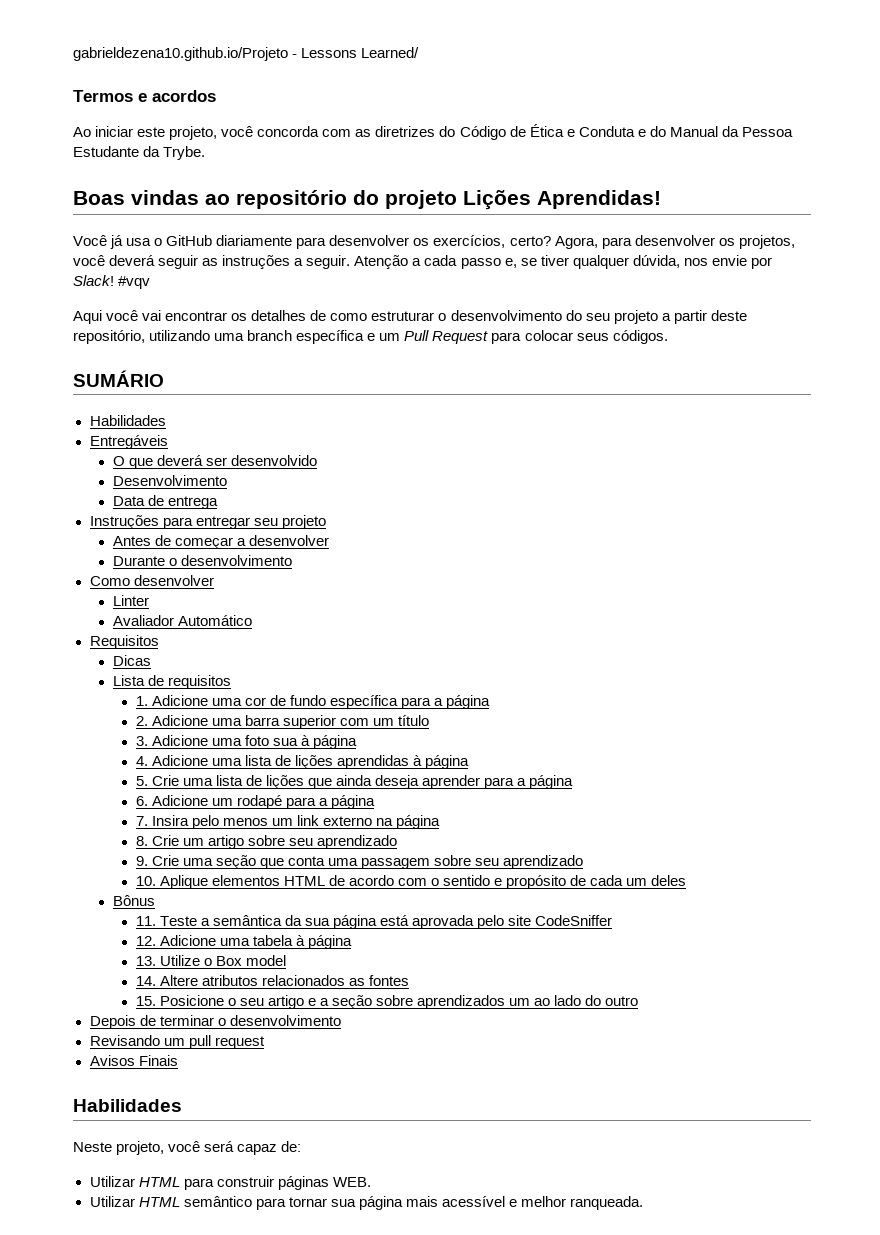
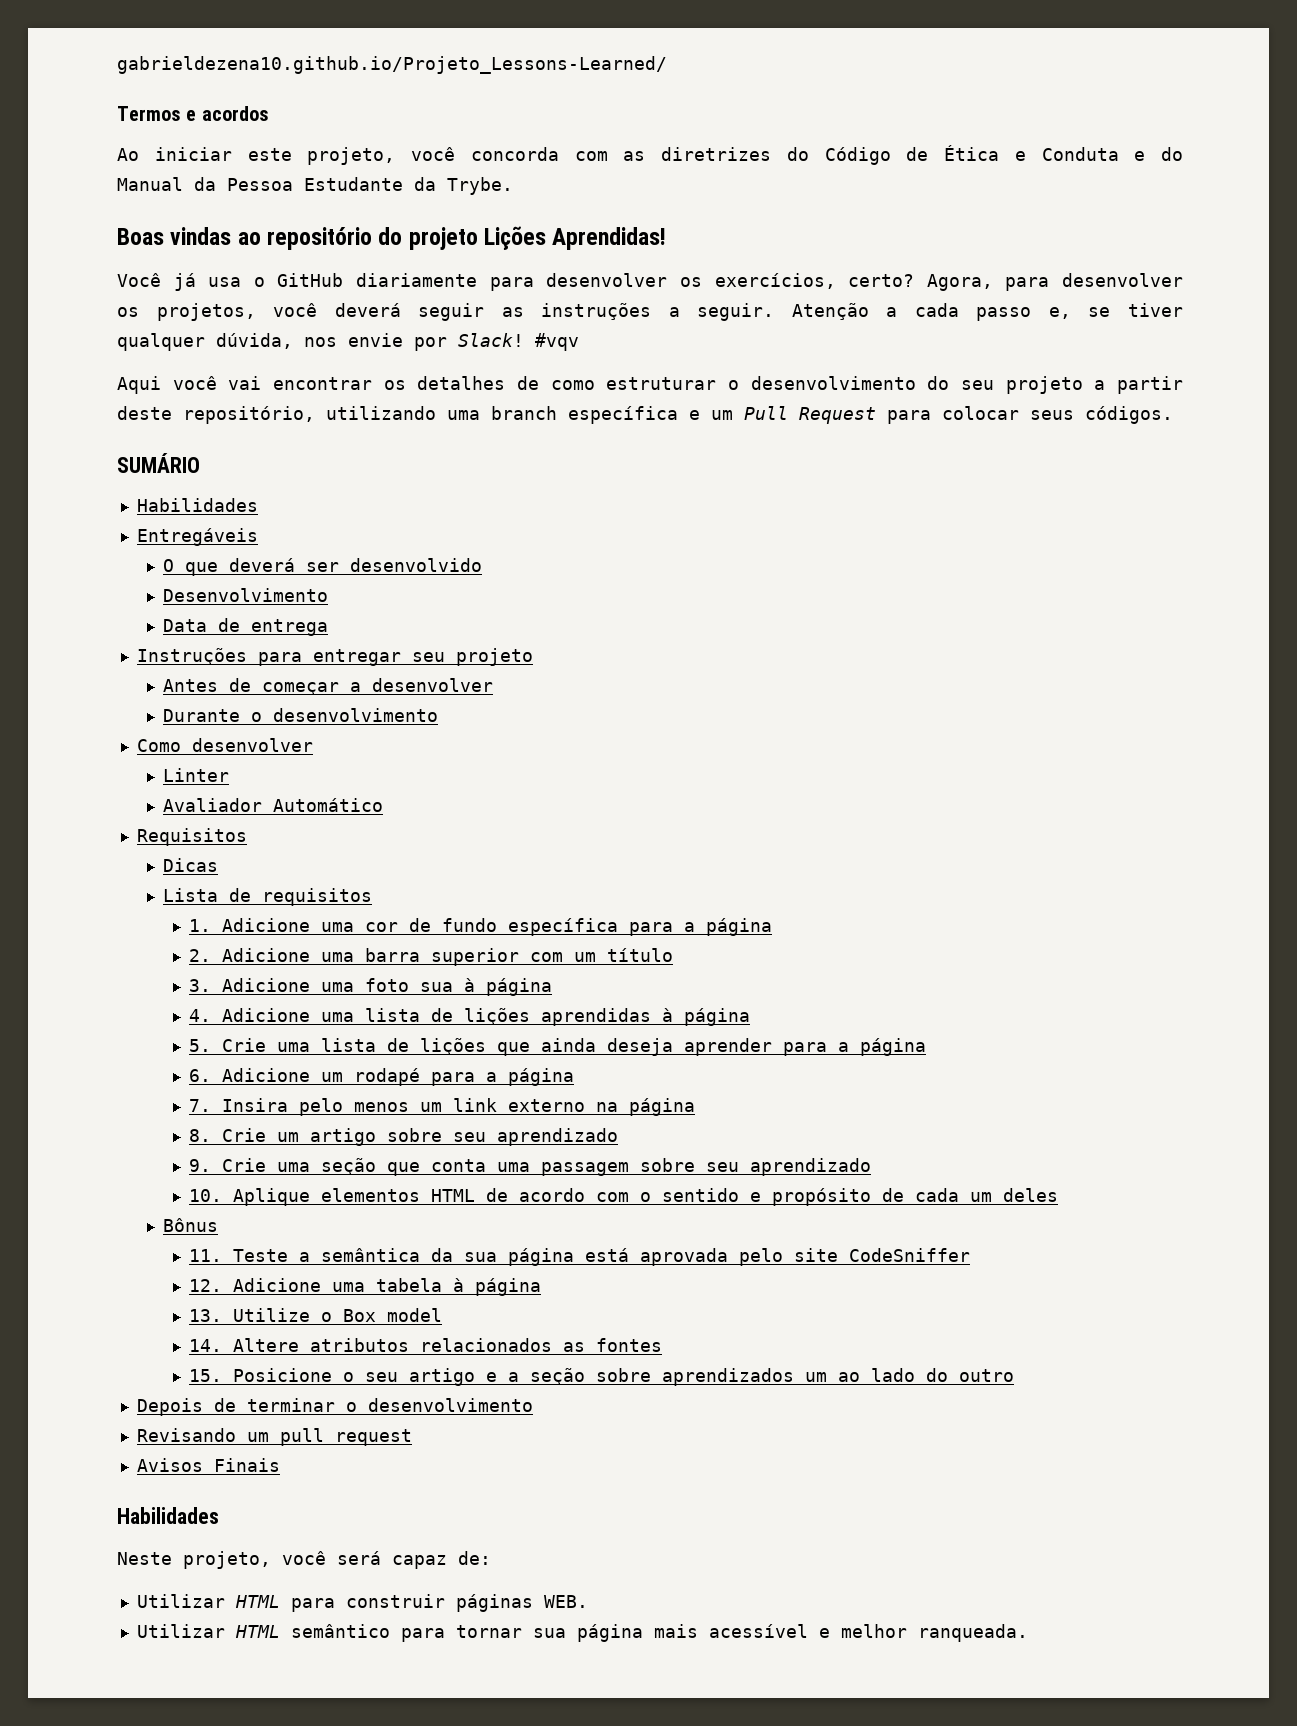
- gabrieldezena10.github.io/Projeto - Lessons Learned/
+ gabrieldezena10.github.io/Projeto_Lessons-Learned/

